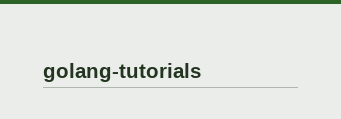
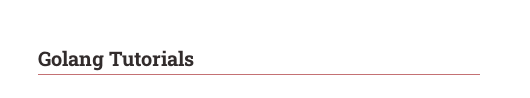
- golang-tutorials
+ Golang Tutorials

